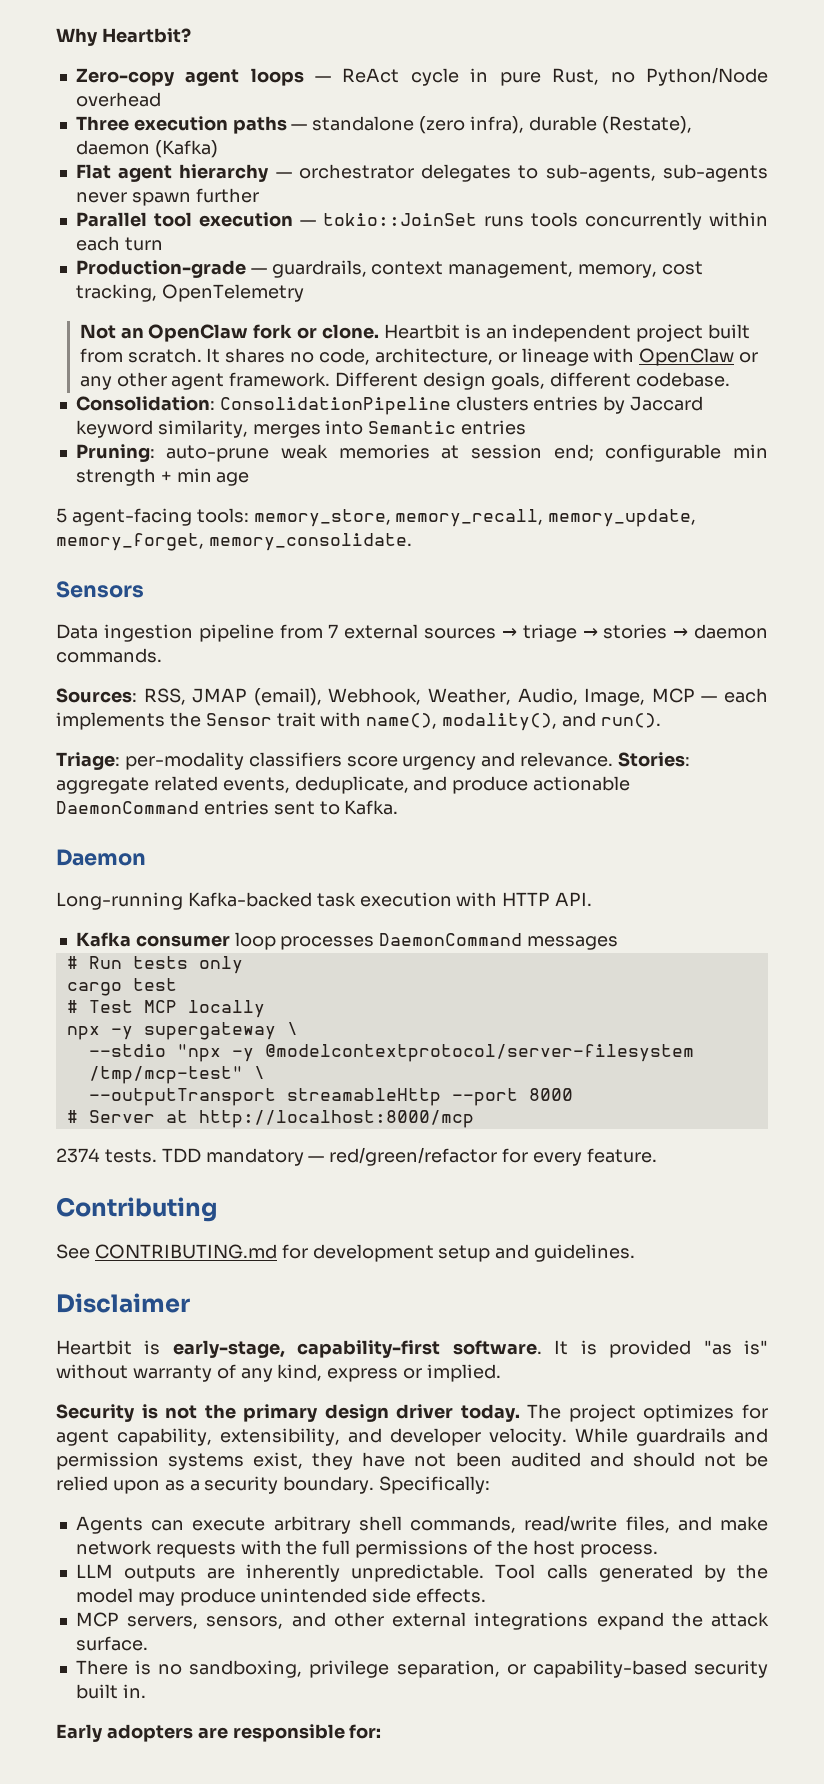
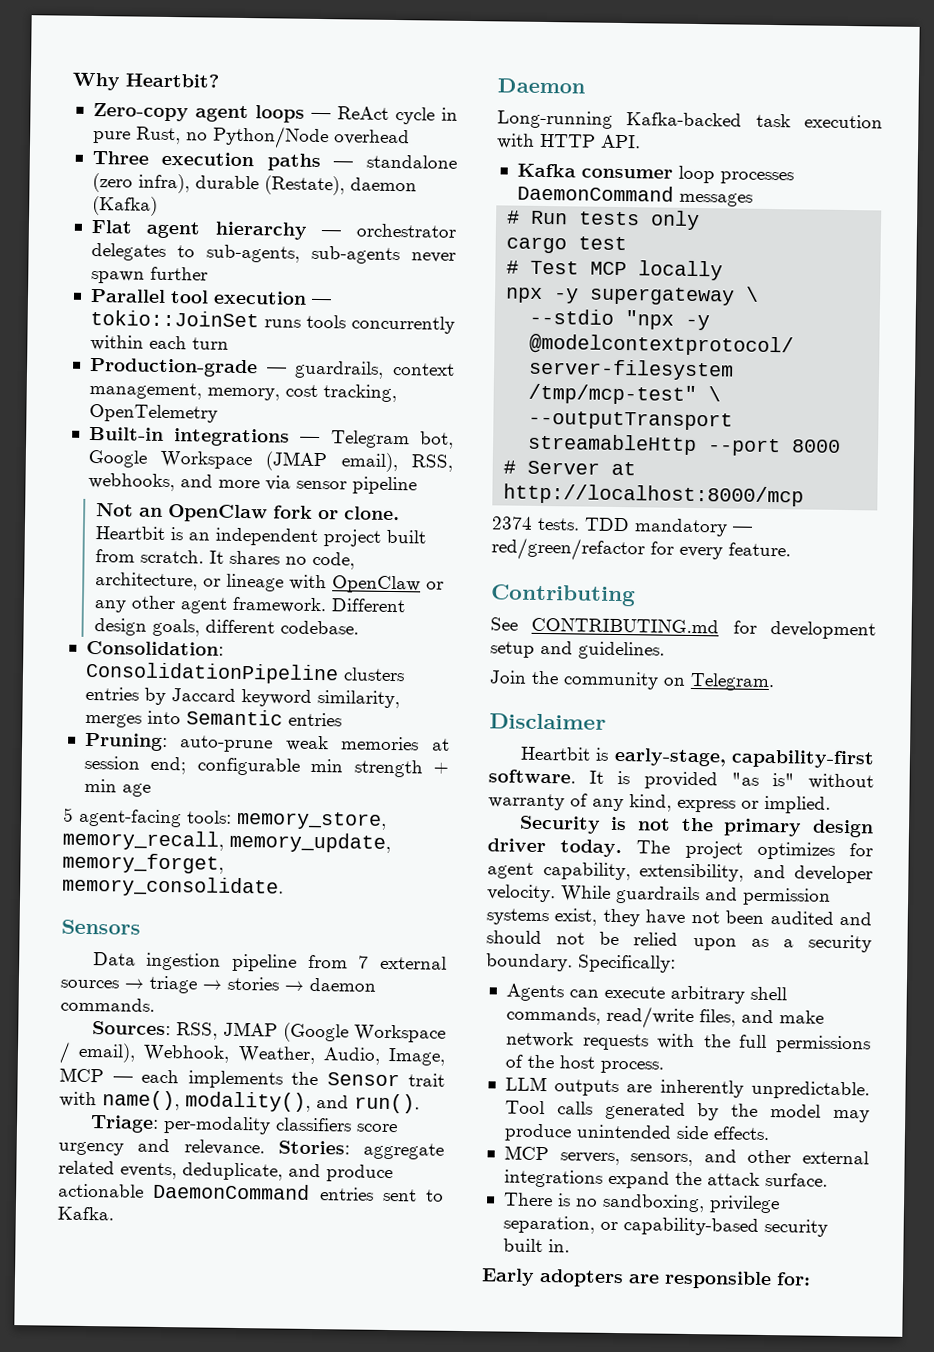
+ Built-in integrations — Telegram bot, Google Workspace (JMAP email), RSS, webhooks, and more via sensor pipeline
- Sources: RSS, JMAP (email), Webhook, Weather, Audio, Image, MCP — each implements the Sensor trait with name(), modality(), and run().
+ Sources: RSS, JMAP (Google Workspace / email), Webhook, Weather, Audio, Image, MCP — each implements the Sensor trait with name(), modality(), and run().
+ Join the community on Telegram.

